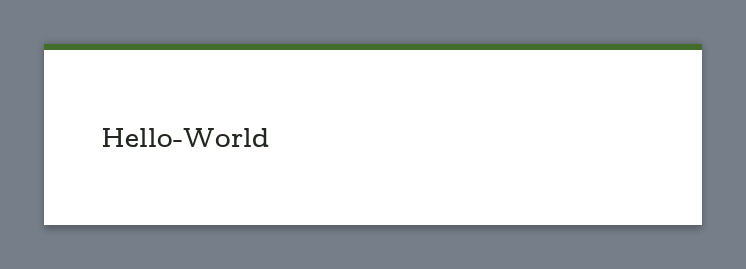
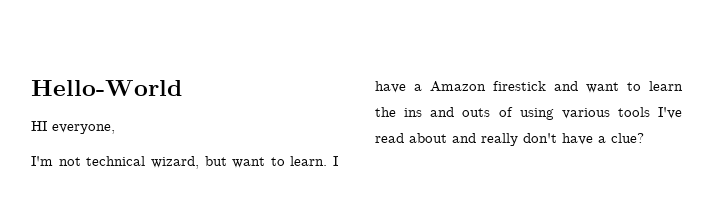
+ HI everyone,
+ I'm not technical wizard, but want to learn. I have a Amazon firestick and want to learn the ins and outs of using various tools I've read about and really don't have a clue?

